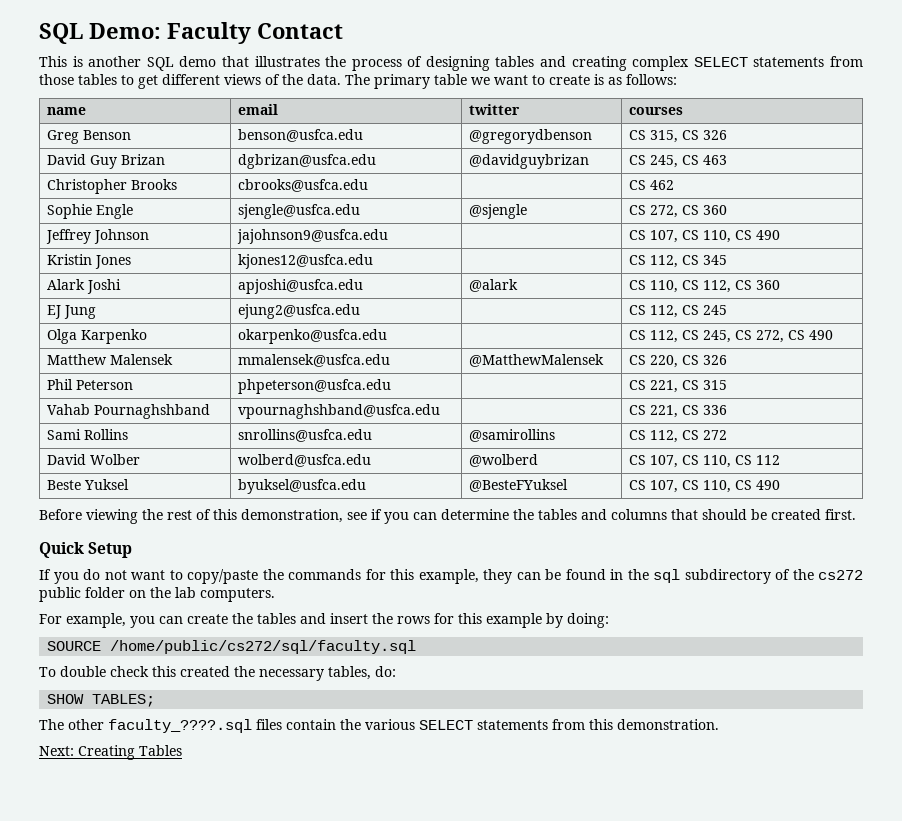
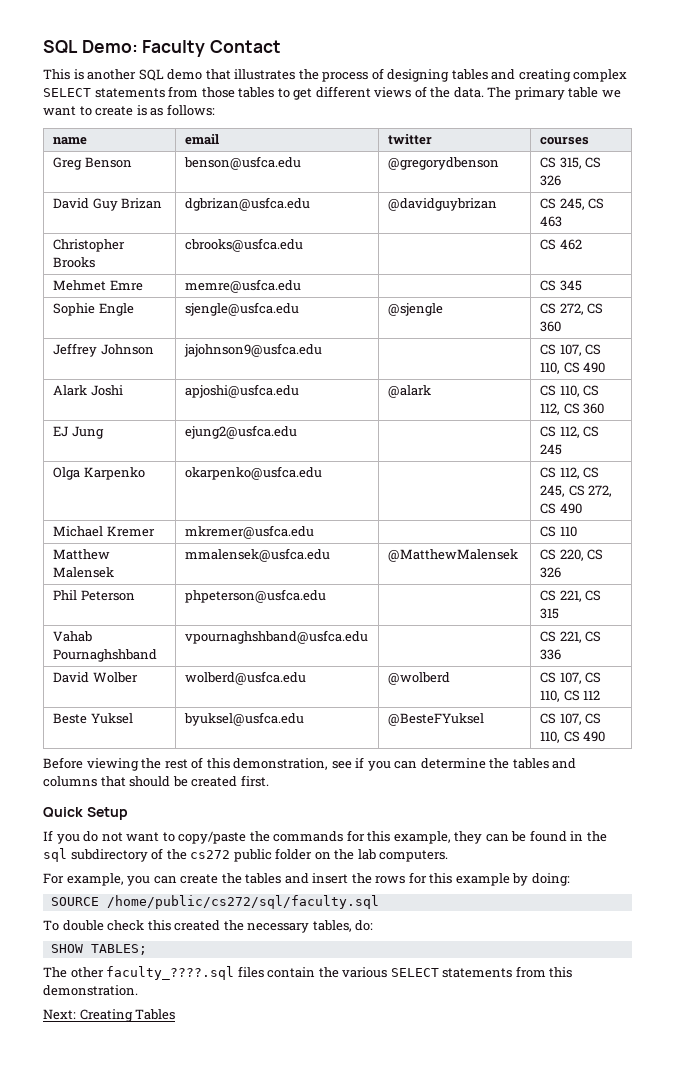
+ Mehmet Emre | memre@usfca.edu | | CS 345
- Kristin Jones | kjones12@usfca.edu | | CS 112, CS 345
+ Michael Kremer | mkremer@usfca.edu | | CS 110
- Sami Rollins | snrollins@usfca.edu | @samirollins | CS 112, CS 272

